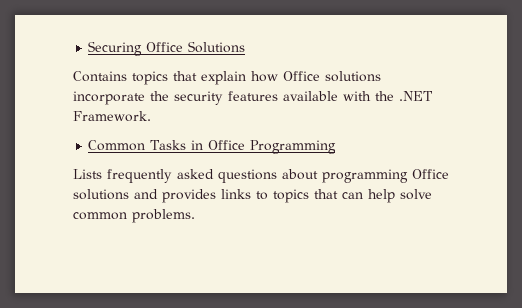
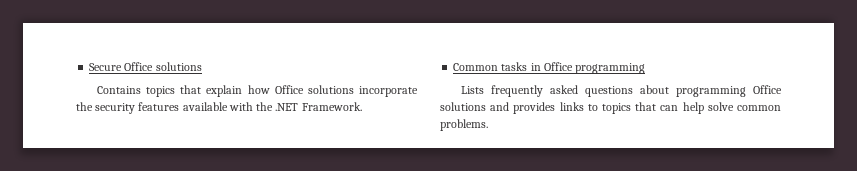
- Securing Office Solutions
+ Secure Office solutions
- Common Tasks in Office Programming
+ Common tasks in Office programming

